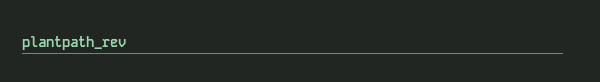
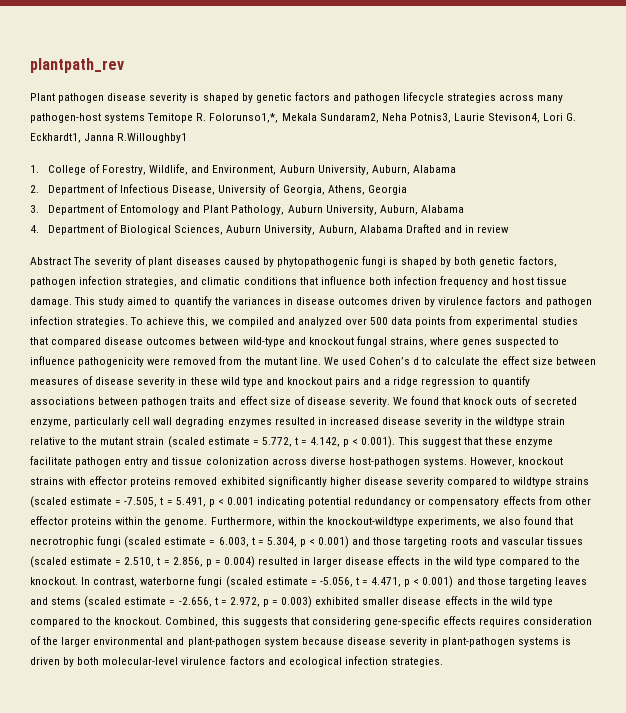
+ Plant pathogen disease severity is shaped by genetic factors and pathogen lifecycle strategies across many pathogen-host systems Temitope R. Folorunso1,*, Mekala Sundaram2, Neha Potnis3, Laurie Stevison4, Lori G. Eckhardt1, Janna R.Willoughby1
+ 1. College of Forestry, Wildlife, and Environment, Auburn University, Auburn, Alabama
+ 2. Department of Infectious Disease, University of Georgia, Athens, Georgia
+ 3. Department of Entomology and Plant Pathology, Auburn University, Auburn, Alabama
+ 4. Department of Biological Sciences, Auburn University, Auburn, Alabama Drafted and in review
+ Abstract The severity of plant diseases caused by phytopathogenic fungi is shaped by both genetic factors, pathogen infection strategies, and climatic conditions that influence both infection frequency and host tissue damage. This study aimed to quantify the variances in disease outcomes driven by virulence factors and pathogen infection strategies. To achieve this, we compiled and analyzed over 500 data points from experimental studies that compared disease outcomes between wild-type and knockout fungal strains, where genes suspected to influence pathogenicity were removed from the mutant line. We used Cohen’s d to calculate the effect size between measures of disease severity in these wild type and knockout pairs and a ridge regression to quantify associations between pathogen traits and effect size of disease severity. We found that knock outs of secreted enzyme, particularly cell wall degrading enzymes resulted in increased disease severity in the wildtype strain relative to the mutant strain (scaled estimate = 5.772, t = 4.142, p < 0.001). This suggest that these enzyme facilitate pathogen entry and tissue colonization across diverse host-pathogen systems. However, knockout strains with effector proteins removed exhibited significantly higher disease severity compared to wildtype strains (scaled estimate = -7.505, t = 5.491, p < 0.001 indicating potential redundancy or compensatory effects from other effector proteins within the genome. Furthermore, within the knockout-wildtype experiments, we also found that necrotrophic fungi (scaled estimate = 6.003, t = 5.304, p < 0.001) and those targeting roots and vascular tissues (scaled estimate = 2.510, t = 2.856, p = 0.004) resulted in larger disease effects in the wild type compared to the knockout. In contrast, waterborne fungi (scaled estimate = -5.056, t = 4.471, p < 0.001) and those targeting leaves and stems (scaled estimate = -2.656, t = 2.972, p = 0.003) exhibited smaller disease effects in the wild type compared to the knockout. Combined, this suggests that considering gene-specific effects requires consideration of the larger environmental and plant-pathogen system because disease severity in plant-pathogen systems is driven by both molecular-level virulence factors and ecological infection strategies.

